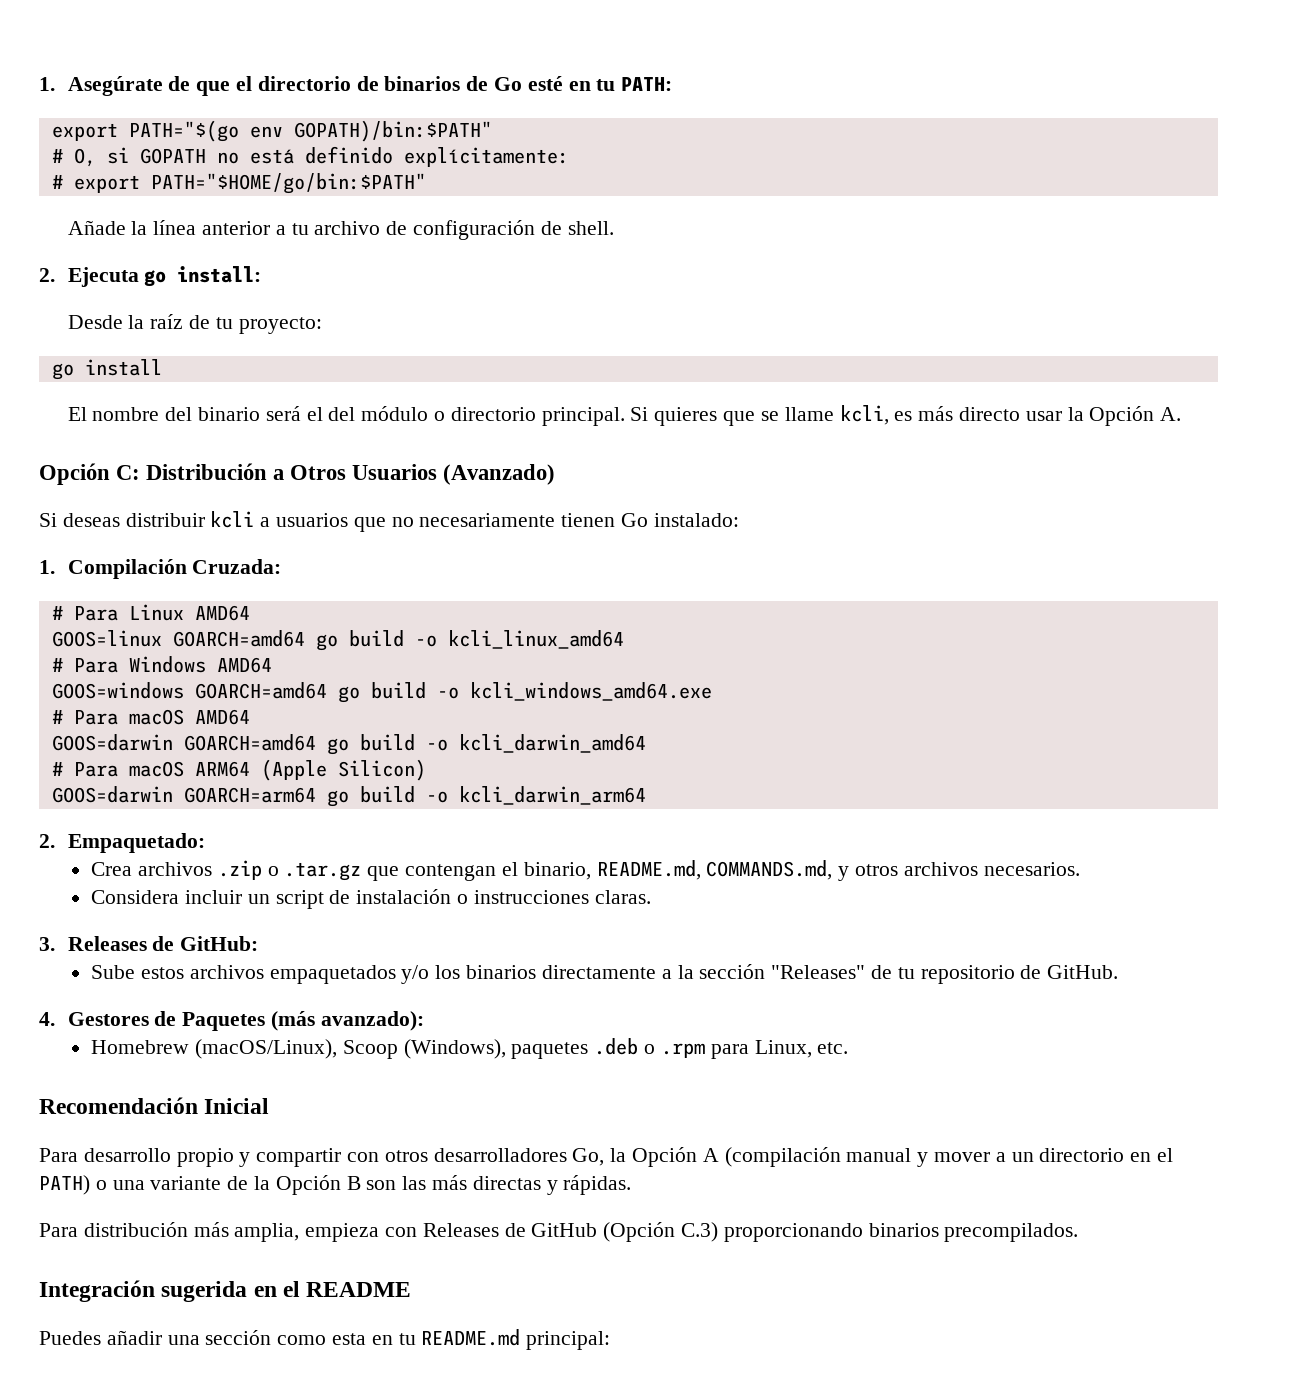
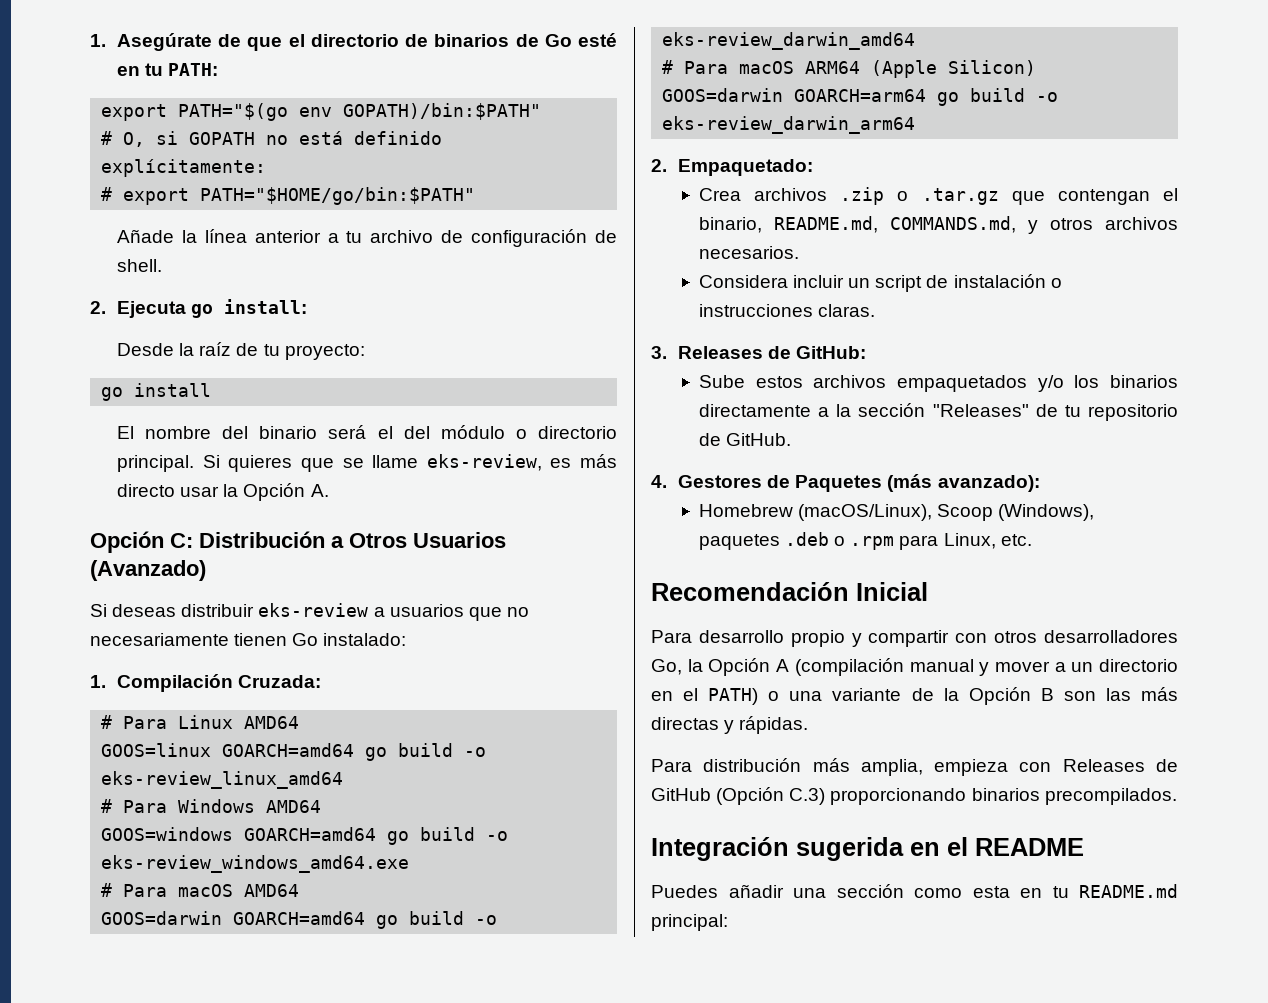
- Si quieres que se llame kcli, es más directo usar la Opción A.
+ Si quieres que se llame eks-review, es más directo usar la Opción A.
- Si deseas distribuir kcli a usuarios que no necesariamente tienen Go instalado:
+ Si deseas distribuir eks-review a usuarios que no necesariamente tienen Go instalado:
- GOOS=linux GOARCH=amd64 go build -o kcli_linux_amd64
+ GOOS=linux GOARCH=amd64 go build -o eks-review_linux_amd64
- GOOS=windows GOARCH=amd64 go build -o kcli_windows_amd64.exe
+ GOOS=windows GOARCH=amd64 go build -o eks-review_windows_amd64.exe
- GOOS=darwin GOARCH=amd64 go build -o kcli_darwin_amd64
+ GOOS=darwin GOARCH=amd64 go build -o eks-review_darwin_amd64
- GOOS=darwin GOARCH=arm64 go build -o kcli_darwin_arm64
+ GOOS=darwin GOARCH=arm64 go build -o eks-review_darwin_arm64

